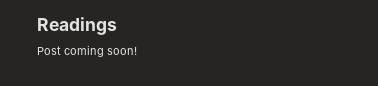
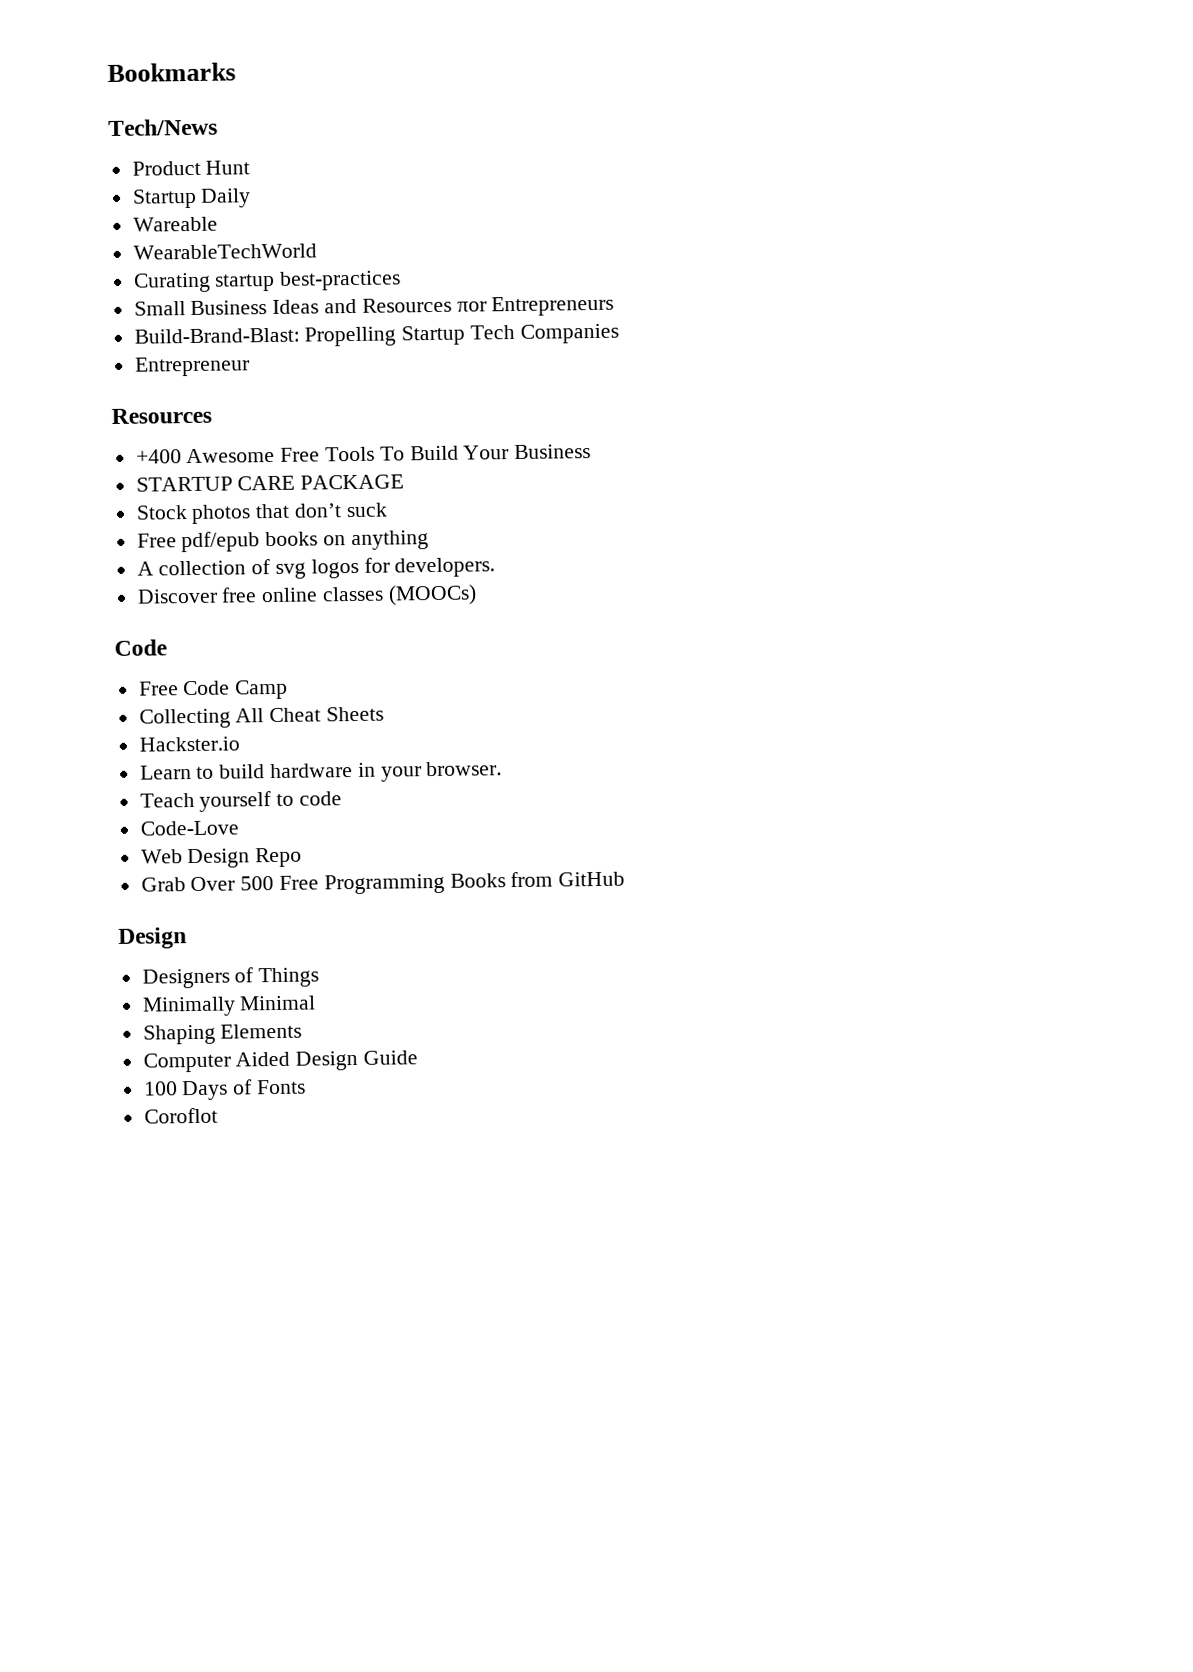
- Readings
- Post coming soon!
+ Bookmarks
+ Tech/News
+ Product Hunt
+ Startup Daily
+ Wareable
+ WearableTechWorld
+ Curating startup best-practices
+ Small Business Ideas and Resources πor Entrepreneurs
+ Build-Brand-Blast: Propelling Startup Tech Companies
+ Entrepreneur
+ Resources
+ +400 Awesome Free Tools To Build Your Business
+ STARTUP CARE PACKAGE
+ Stock photos that don’t suck
+ Free pdf/epub books on anything
+ A collection of svg logos for developers.
+ Discover free online classes (MOOCs)
+ Code
+ Free Code Camp
+ Collecting All Cheat Sheets
+ Hackster.io
+ Learn to build hardware in your browser.
+ Teach yourself to code
+ Code-Love
+ Web Design Repo
+ Grab Over 500 Free Programming Books from GitHub
+ Design
+ Designers of Things
+ Minimally Minimal
+ Shaping Elements
+ Computer Aided Design Guide
+ 100 Days of Fonts
+ Coroflot

